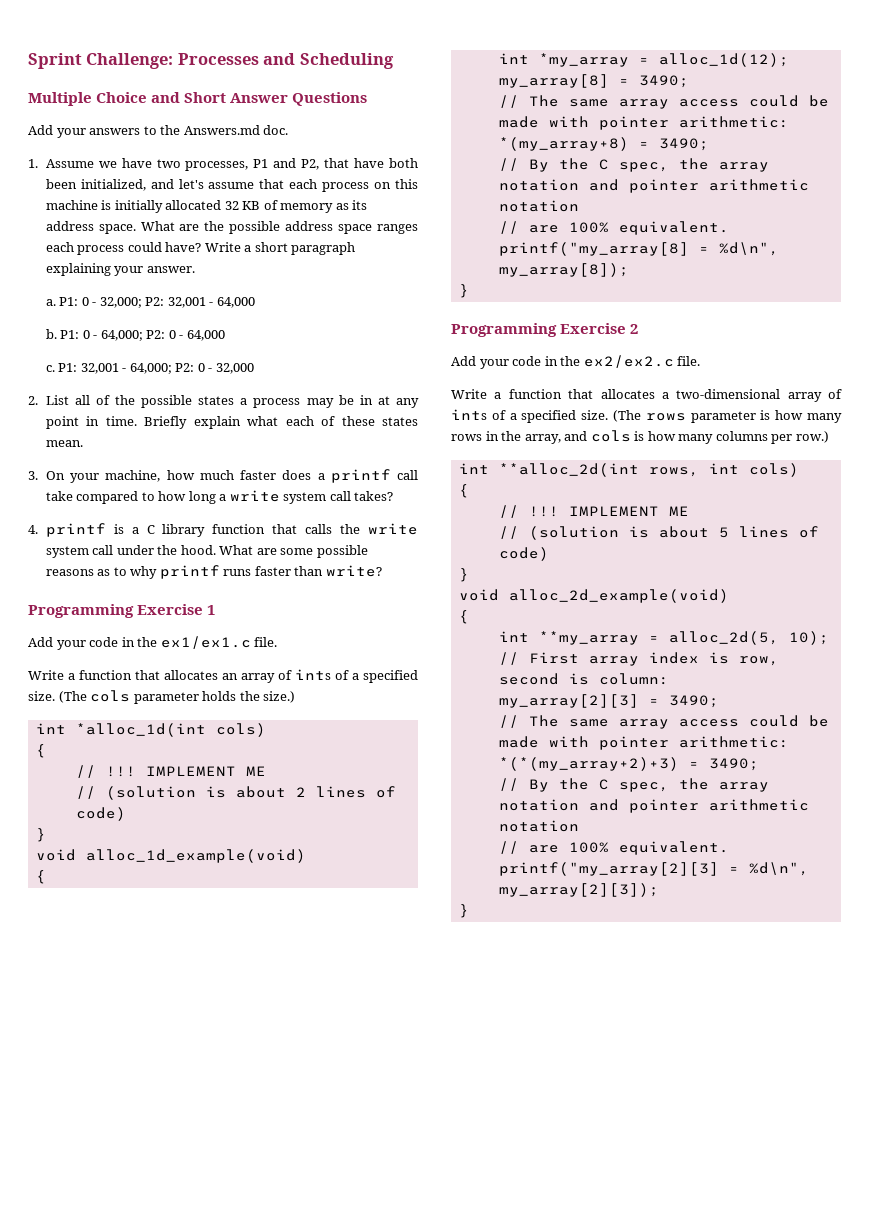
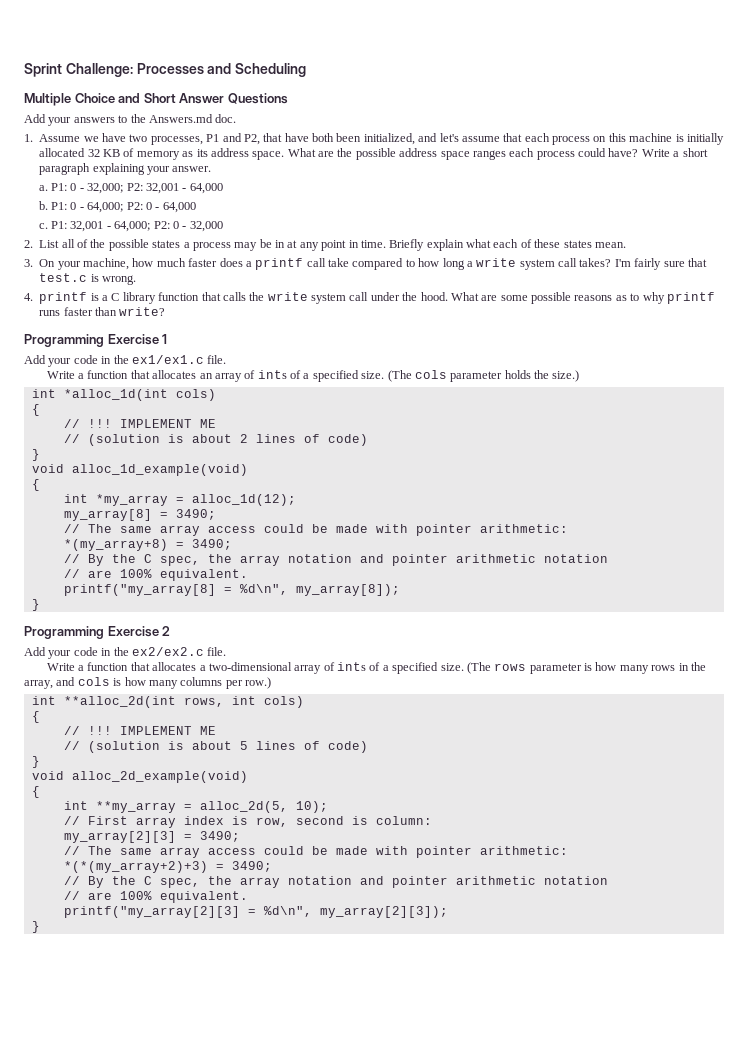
+ I'm fairly sure that test.c is wrong.

